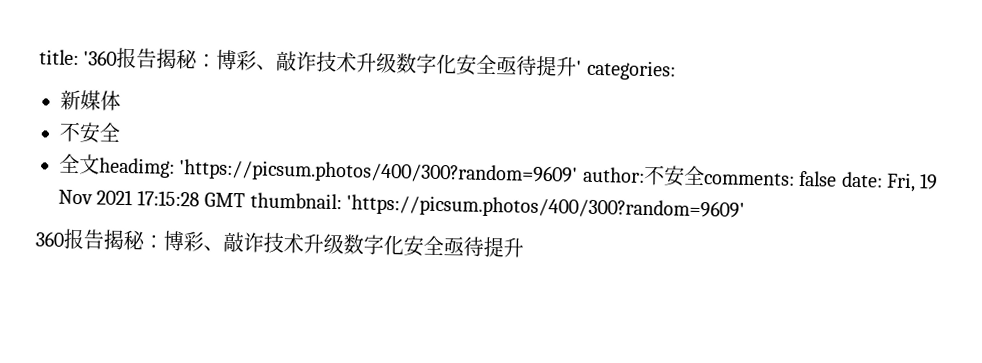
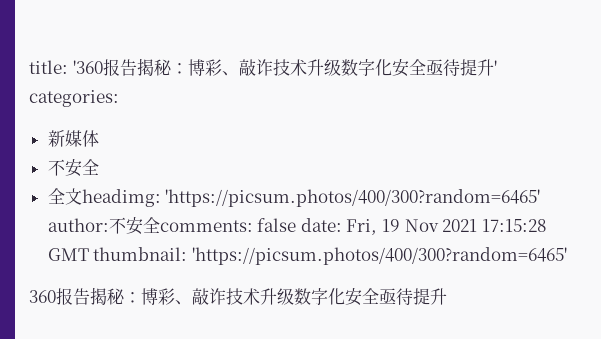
- 全文headimg: 'https://picsum.photos/400/300?random=9609' author:不安全comments: false date: Fri, 19 Nov 2021 17:15:28 GMT thumbnail: 'https://picsum.photos/400/300?random=9609'
+ 全文headimg: 'https://picsum.photos/400/300?random=6465' author:不安全comments: false date: Fri, 19 Nov 2021 17:15:28 GMT thumbnail: 'https://picsum.photos/400/300?random=6465'

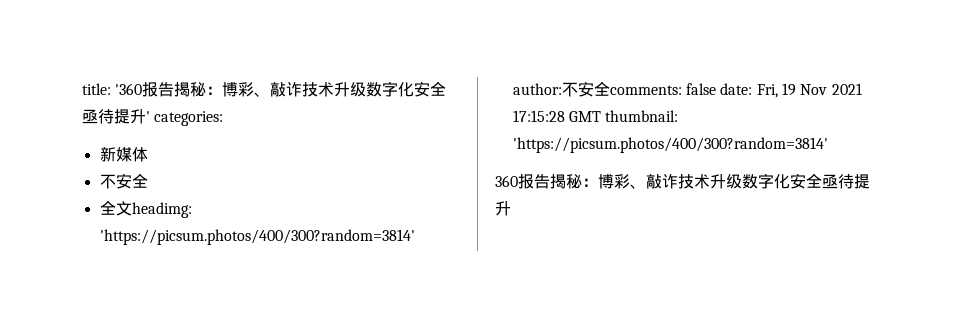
- 全文headimg: 'https://picsum.photos/400/300?random=6465' author:不安全comments: false date: Fri, 19 Nov 2021 17:15:28 GMT thumbnail: 'https://picsum.photos/400/300?random=6465'
+ 全文headimg: 'https://picsum.photos/400/300?random=3814' author:不安全comments: false date: Fri, 19 Nov 2021 17:15:28 GMT thumbnail: 'https://picsum.photos/400/300?random=3814'

